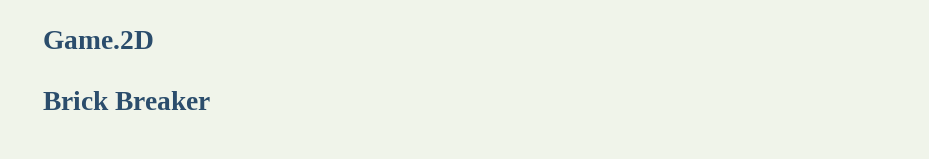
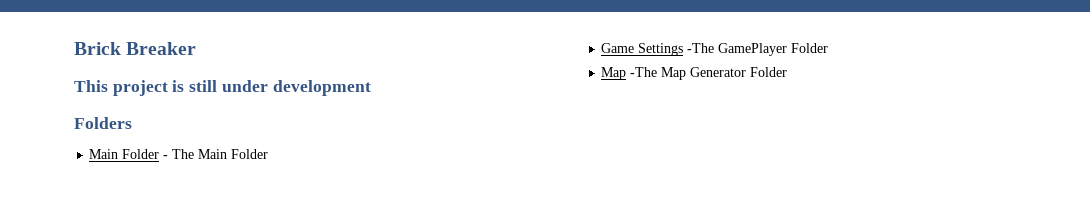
- Game.2D
+ This project is still under development
+ Folders
+ Main Folder - The Main Folder
+ Game Settings -The GamePlayer Folder
+ Map -The Map Generator Folder

